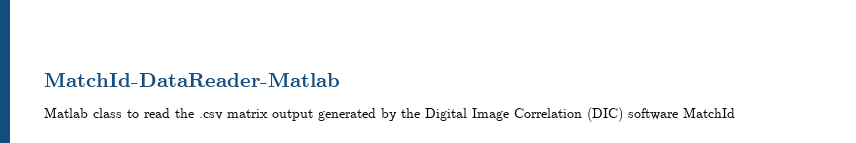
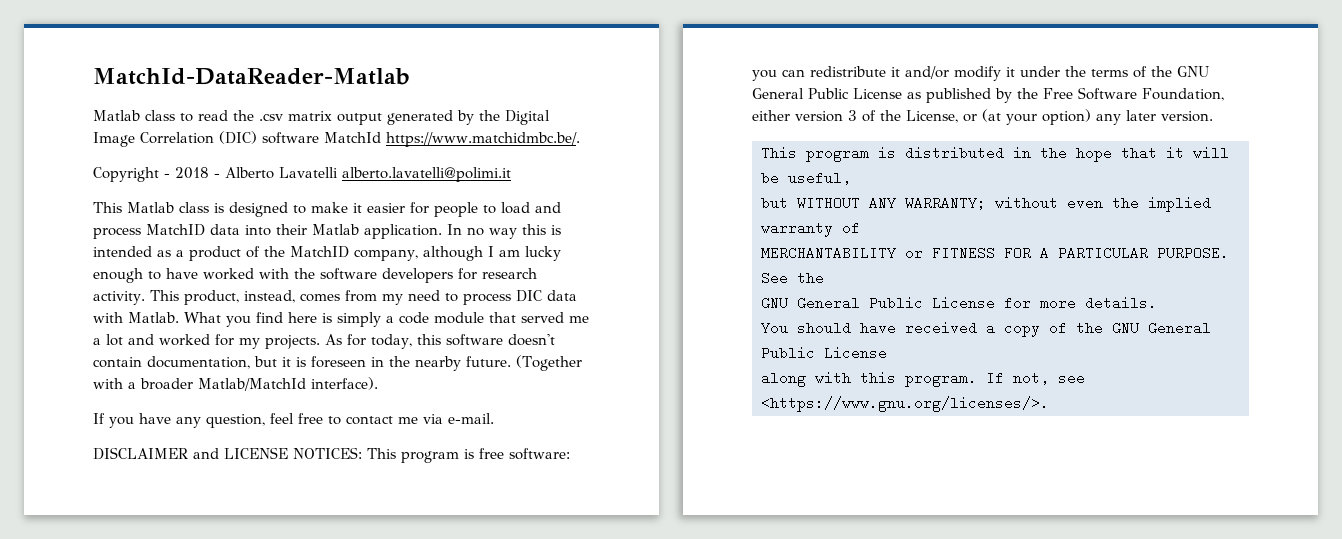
- Matlab class to read the .csv matrix output generated by the Digital Image Correlation (DIC) software MatchId
+ Matlab class to read the .csv matrix output generated by the Digital Image Correlation (DIC) software MatchId https://www.matchidmbc.be/.
+ Copyright - 2018 - Alberto Lavatelli alberto.lavatelli@polimi.it
+ This Matlab class is designed to make it easier for people to load and process MatchID data into their Matlab application. In no way this is intended as a product of the MatchID company, although I am lucky enough to have worked with the software developers for research activity. This product, instead, comes from my need to process DIC data with Matlab. What you find here is simply a code module that served me a lot and worked for my projects. As for today, this software doesn't contain documentation, but it is foreseen in the nearby future. (Together with a broader Matlab/MatchId interface).
+ If you have any question, feel free to contact me via e-mail.
+ DISCLAIMER and LICENSE NOTICES: This program is free software: you can redistribute it and/or modify it under the terms of the GNU General Public License as published by the Free Software Foundation, either version 3 of the License, or (at your option) any later version.
+ This program is distributed in the hope that it will be useful,
+ but WITHOUT ANY WARRANTY; without even the implied warranty of
+ MERCHANTABILITY or FITNESS FOR A PARTICULAR PURPOSE. See the
+ GNU General Public License for more details.
+ You should have received a copy of the GNU General Public License
+ along with this program. If not, see <https://www.gnu.org/licenses/>.

